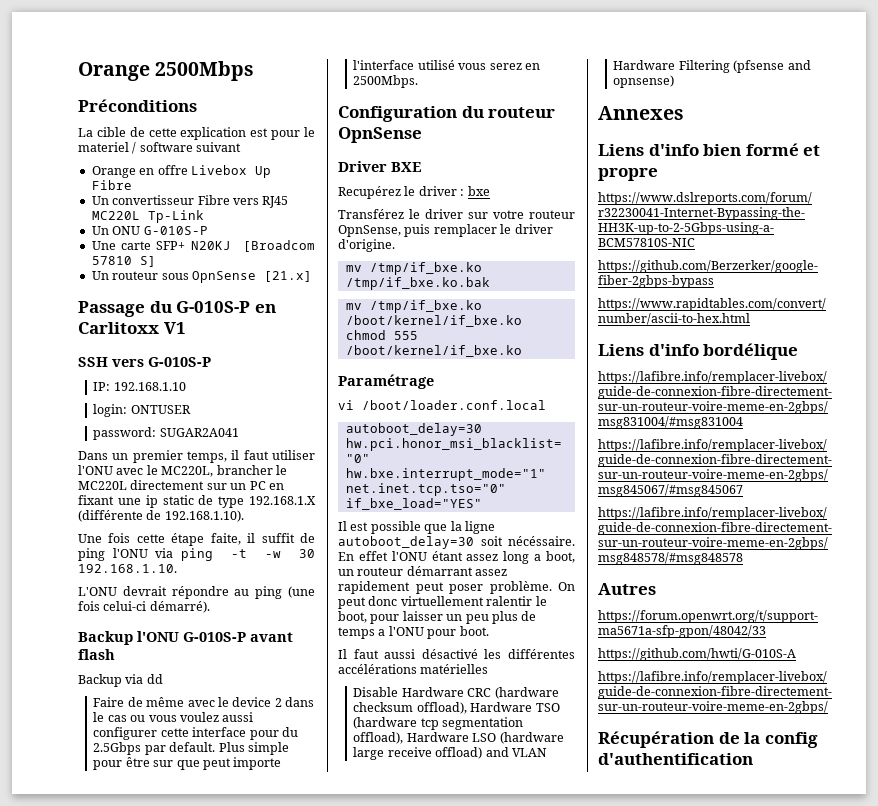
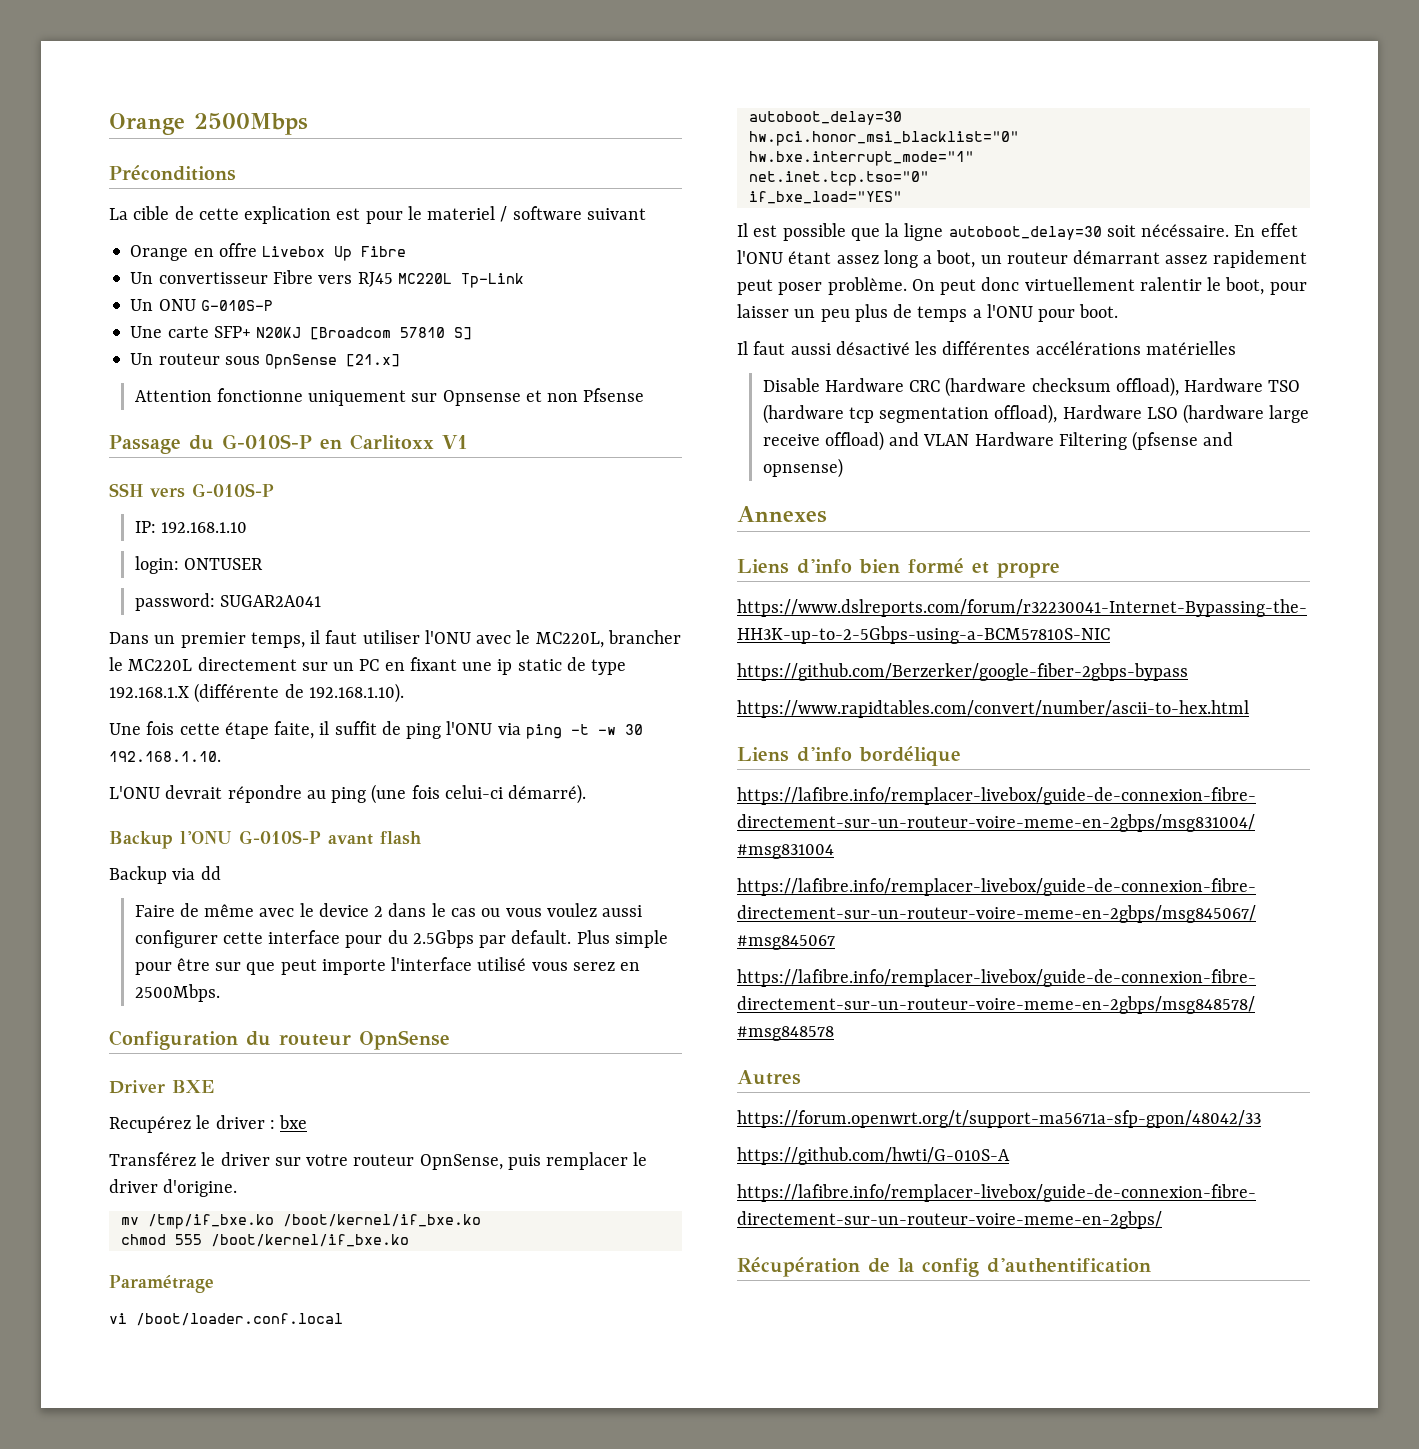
+ Attention fonctionne uniquement sur Opnsense et non Pfsense
- mv /tmp/if_bxe.ko /tmp/if_bxe.ko.bak

